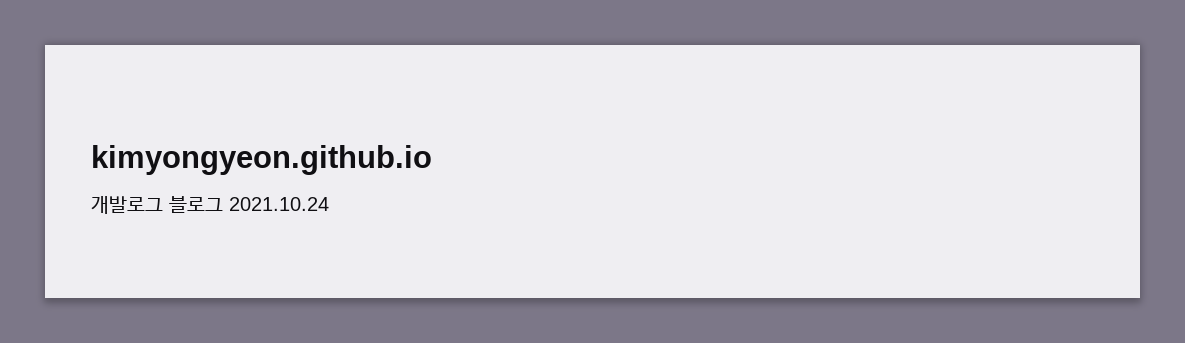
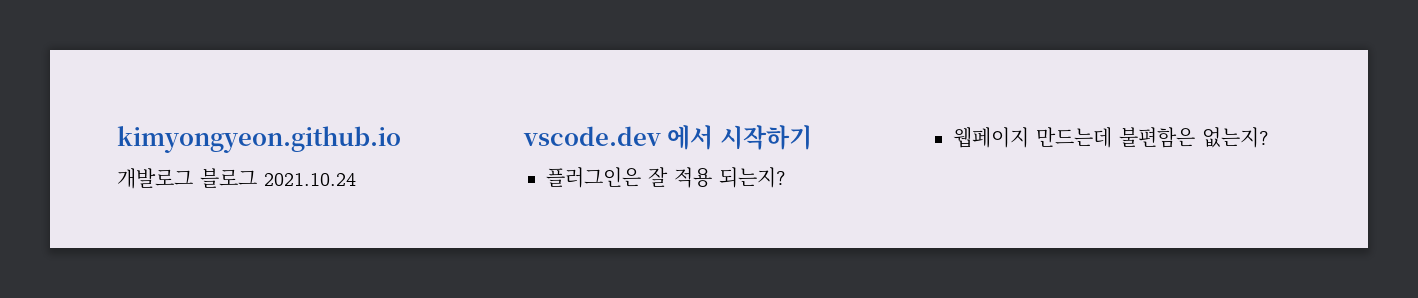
+ vscode.dev 에서 시작하기
+ 플러그인은 잘 적용 되는지?
+ 웹페이지 만드는데 불편함은 없는지?

